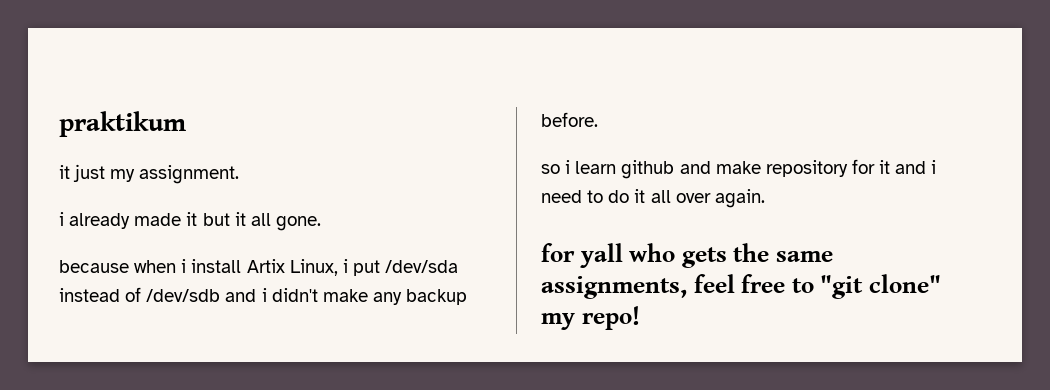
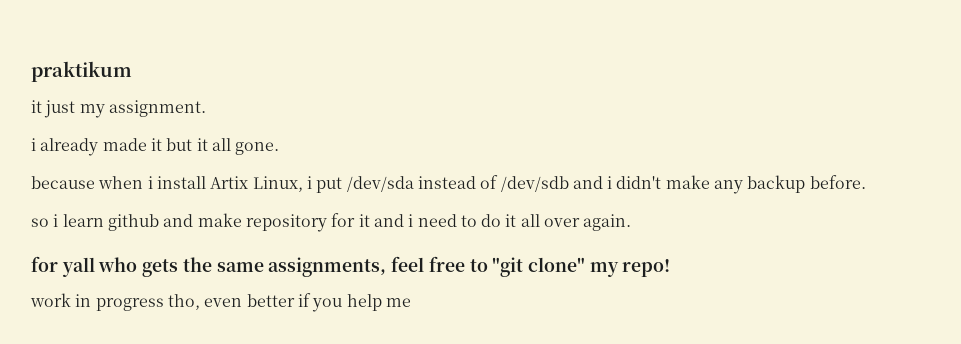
+ work in progress tho, even better if you help me

